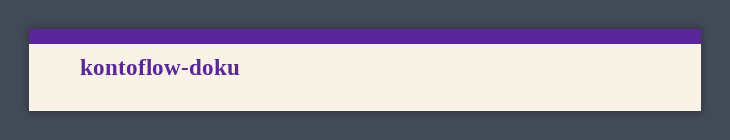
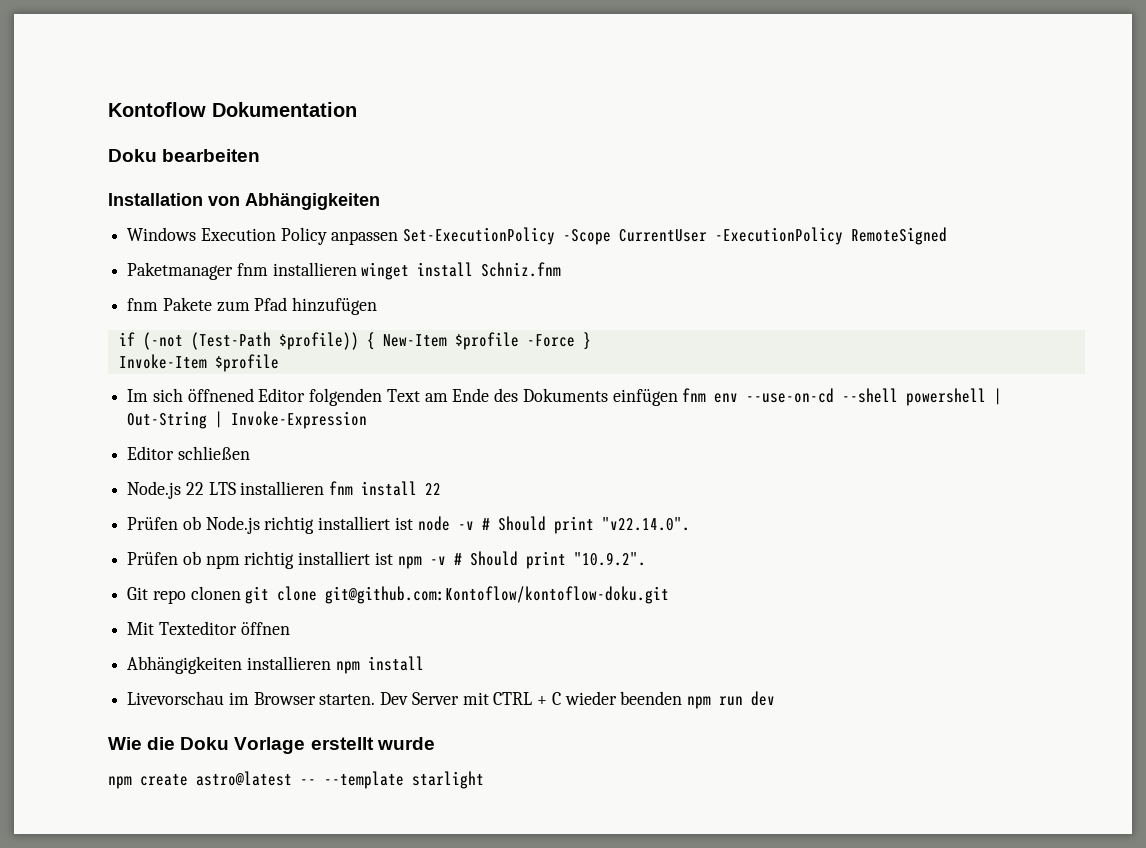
- kontoflow-doku
+ Kontoflow Dokumentation
+ Doku bearbeiten
+ Installation von Abhängigkeiten
+ Windows Execution Policy anpassen Set-ExecutionPolicy -Scope CurrentUser -ExecutionPolicy RemoteSigned
+ Paketmanager fnm installieren winget install Schniz.fnm
+ fnm Pakete zum Pfad hinzufügen
+ if (-not (Test-Path $profile)) { New-Item $profile -Force }
+ Invoke-Item $profile
+ Im sich öffnened Editor folgenden Text am Ende des Dokuments einfügen fnm env --use-on-cd --shell powershell | Out-String | Invoke-Expression
+ Editor schließen
+ Node.js 22 LTS installieren fnm install 22
+ Prüfen ob Node.js richtig installiert ist node -v # Should print "v22.14.0".
+ Prüfen ob npm richtig installiert ist npm -v # Should print "10.9.2".
+ Git repo clonen git clone git@github.com:Kontoflow/kontoflow-doku.git
+ Mit Texteditor öffnen
+ Abhängigkeiten installieren npm install
+ Livevorschau im Browser starten. Dev Server mit CTRL + C wieder beenden npm run dev
+ Wie die Doku Vorlage erstellt wurde
+ npm create astro@latest -- --template starlight

